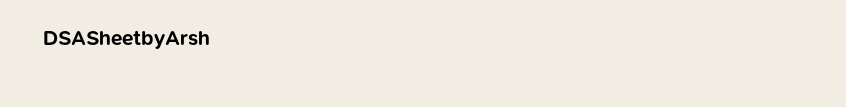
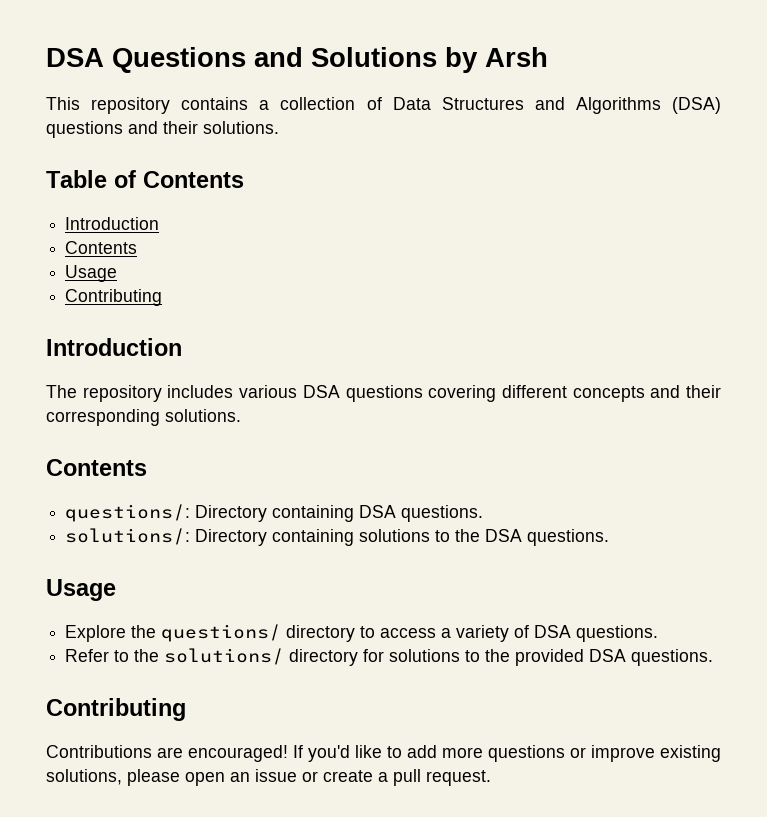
- DSASheetbyArsh
+ DSA Questions and Solutions by Arsh
+ This repository contains a collection of Data Structures and Algorithms (DSA) questions and their solutions.
+ Table of Contents
+ Introduction
+ Contents
+ Usage
+ Contributing
+ Introduction
+ The repository includes various DSA questions covering different concepts and their corresponding solutions.
+ Contents
+ questions/: Directory containing DSA questions.
+ solutions/: Directory containing solutions to the DSA questions.
+ Usage
+ Explore the questions/ directory to access a variety of DSA questions.
+ Refer to the solutions/ directory for solutions to the provided DSA questions.
+ Contributing
+ Contributions are encouraged! If you'd like to add more questions or improve existing solutions, please open an issue or create a pull request.

